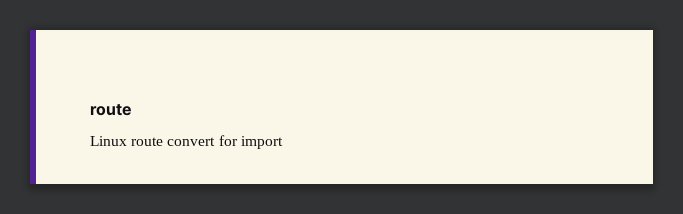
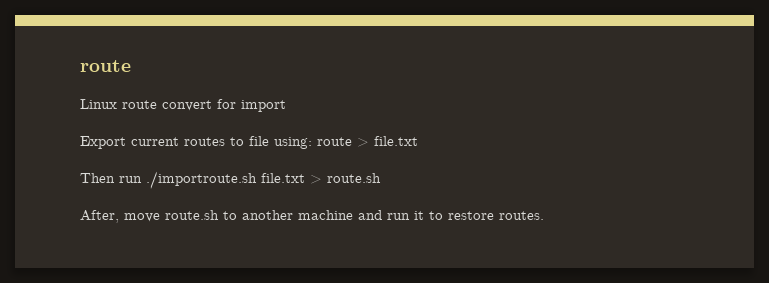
+ Export current routes to file using: route > file.txt
+ Then run ./importroute.sh file.txt > route.sh
+ After, move route.sh to another machine and run it to restore routes.

